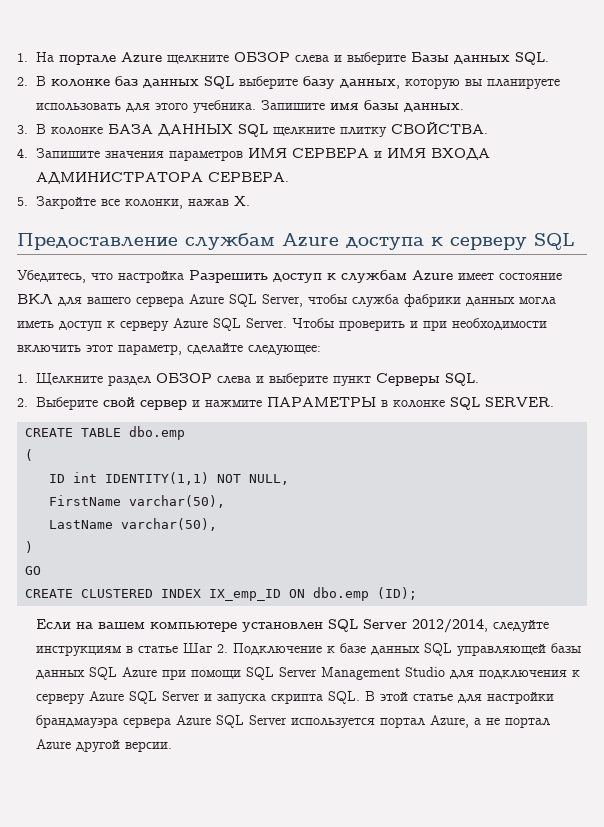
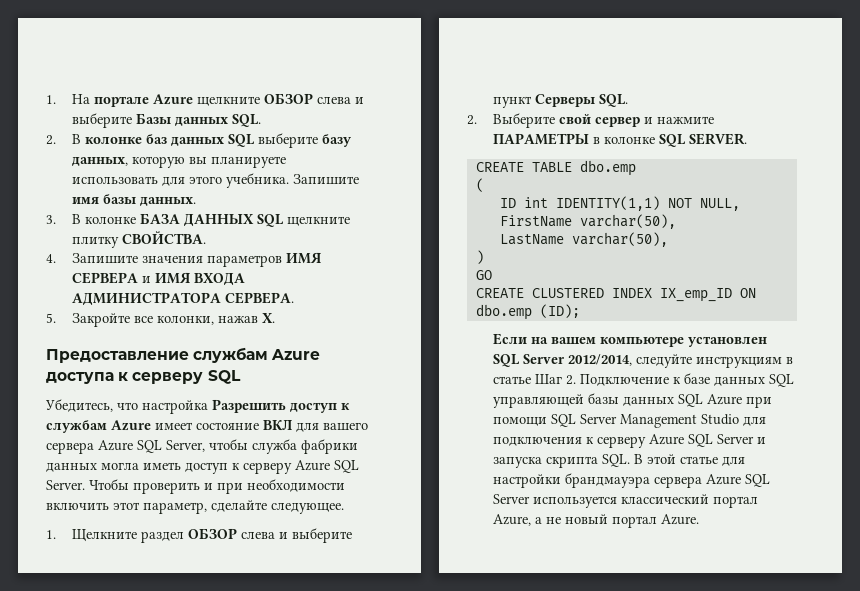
- Чтобы проверить и при необходимости включить этот параметр, сделайте следующее:
+ Чтобы проверить и при необходимости включить этот параметр, сделайте следующее.
- Если на вашем компьютере установлен SQL Server 2012/2014, следуйте инструкциям в статье Шаг 2. Подключение к базе данных SQL управляющей базы данных SQL Azure при помощи SQL Server Management Studio для подключения к серверу Azure SQL Server и запуска скрипта SQL. В этой статье для настройки брандмауэра сервера Azure SQL Server используется портал Azure, а не портал Azure другой версии.
+ Если на вашем компьютере установлен SQL Server 2012/2014, следуйте инструкциям в статье Шаг 2. Подключение к базе данных SQL управляющей базы данных SQL Azure при помощи SQL Server Management Studio для подключения к серверу Azure SQL Server и запуска скрипта SQL. В этой статье для настройки брандмауэра сервера Azure SQL Server используется классический портал Azure, а не новый портал Azure.

